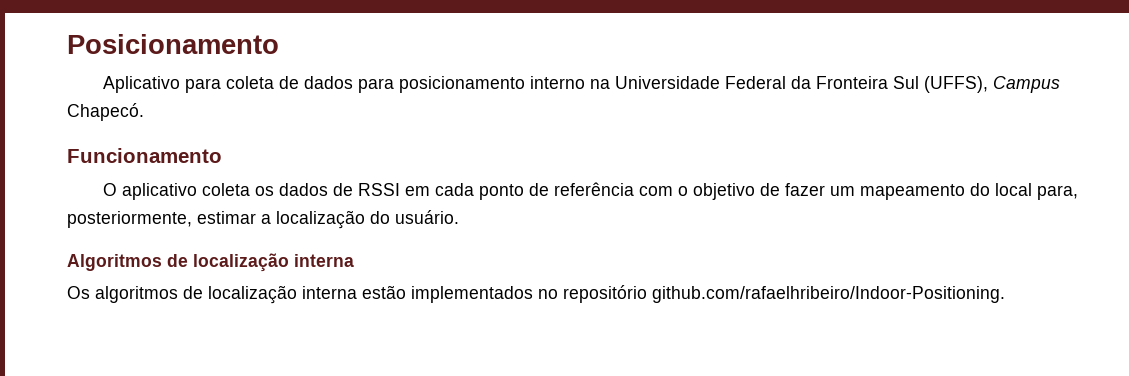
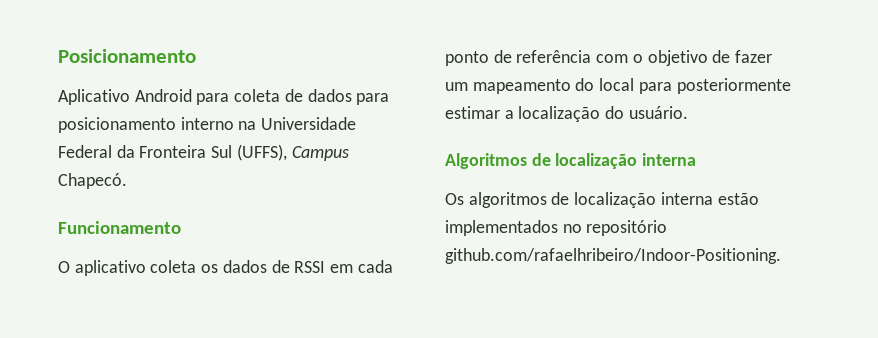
- Aplicativo para coleta de dados para posicionamento interno na Universidade Federal da Fronteira Sul (UFFS), Campus Chapecó.
+ Aplicativo Android para coleta de dados para posicionamento interno na Universidade Federal da Fronteira Sul (UFFS), Campus Chapecó.
- O aplicativo coleta os dados de RSSI em cada ponto de referência com o objetivo de fazer um mapeamento do local para, posteriormente, estimar a localização do usuário.
+ O aplicativo coleta os dados de RSSI em cada ponto de referência com o objetivo de fazer um mapeamento do local para posteriormente estimar a localização do usuário.

